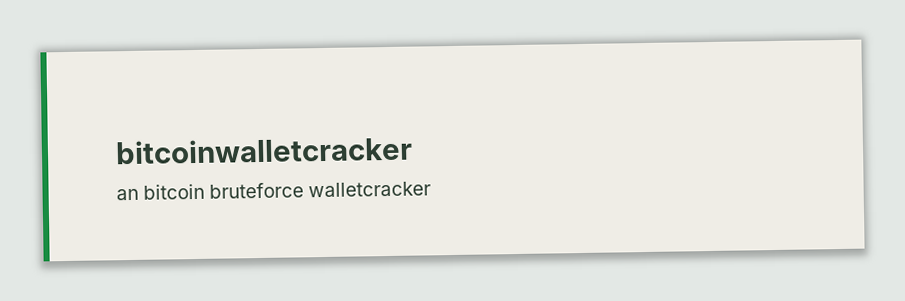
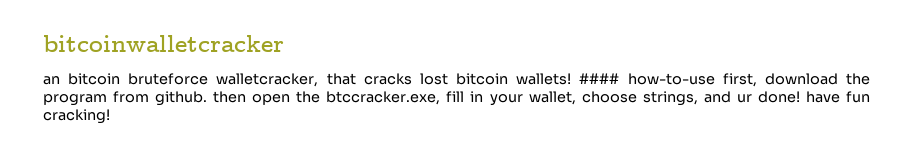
- an bitcoin bruteforce walletcracker
+ an bitcoin bruteforce walletcracker, that cracks lost bitcoin wallets! #### how-to-use first, download the program from github. then open the btccracker.exe, fill in your wallet, choose strings, and ur done! have fun cracking!

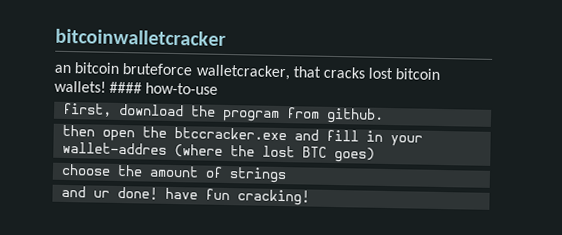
- #### how-to-use first, download the program from github. then open the btccracker.exe, fill in your wallet, choose strings, and ur done! have fun cracking!
+ #### how-to-use
+ first, download the program from github.
+ then open the btccracker.exe and fill in your wallet-addres (where the lost BTC goes)
+ choose the amount of strings
+ and ur done! have fun cracking!

